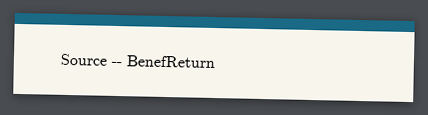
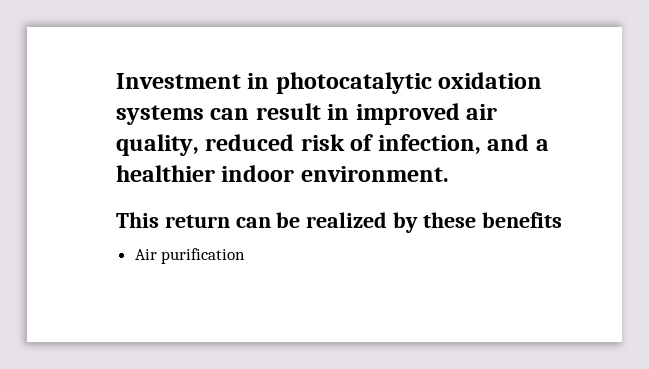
- Source -- BenefReturn
+ Investment in photocatalytic oxidation systems can result in improved air quality, reduced risk of infection, and a healthier indoor environment.
+ This return can be realized by these benefits
+ Air purification

